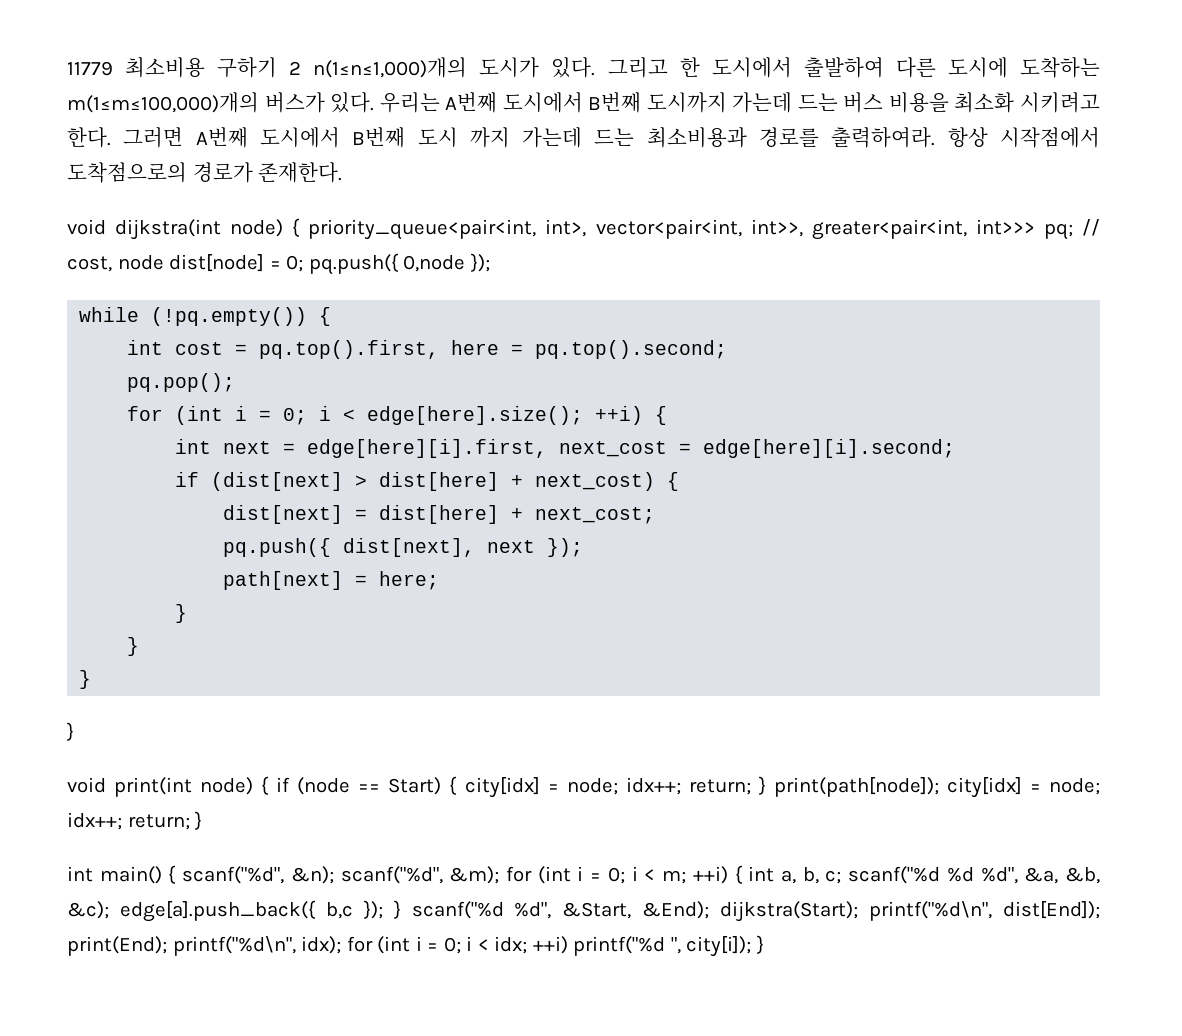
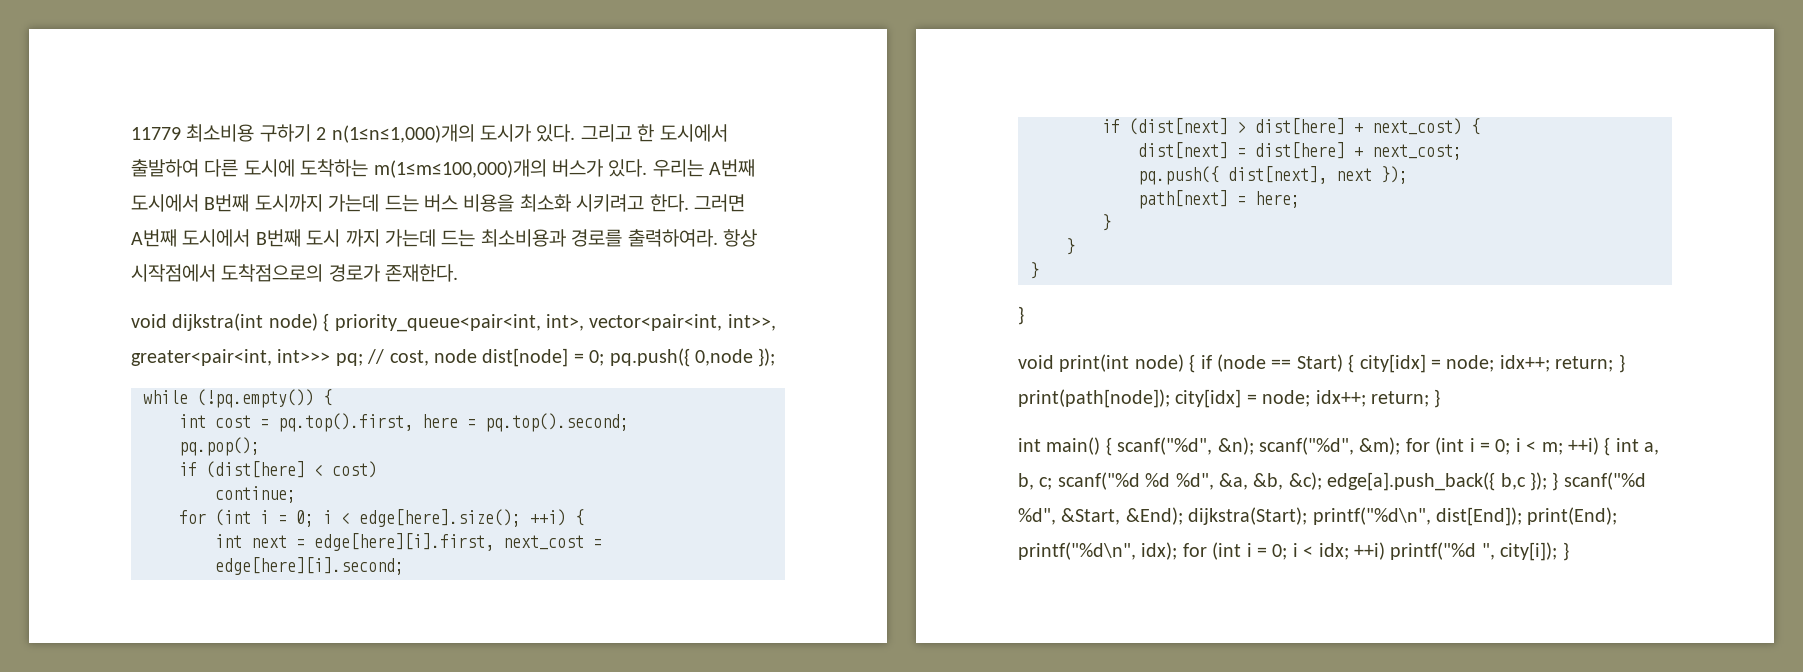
+ if (dist[here] < cost)
+ continue;

